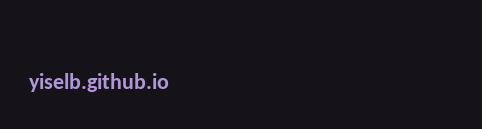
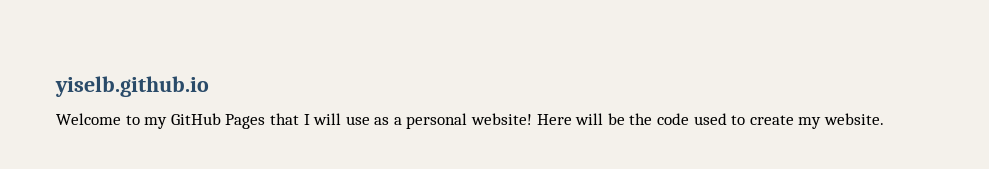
+ Welcome to my GitHub Pages that I will use as a personal website! Here will be the code used to create my website.

